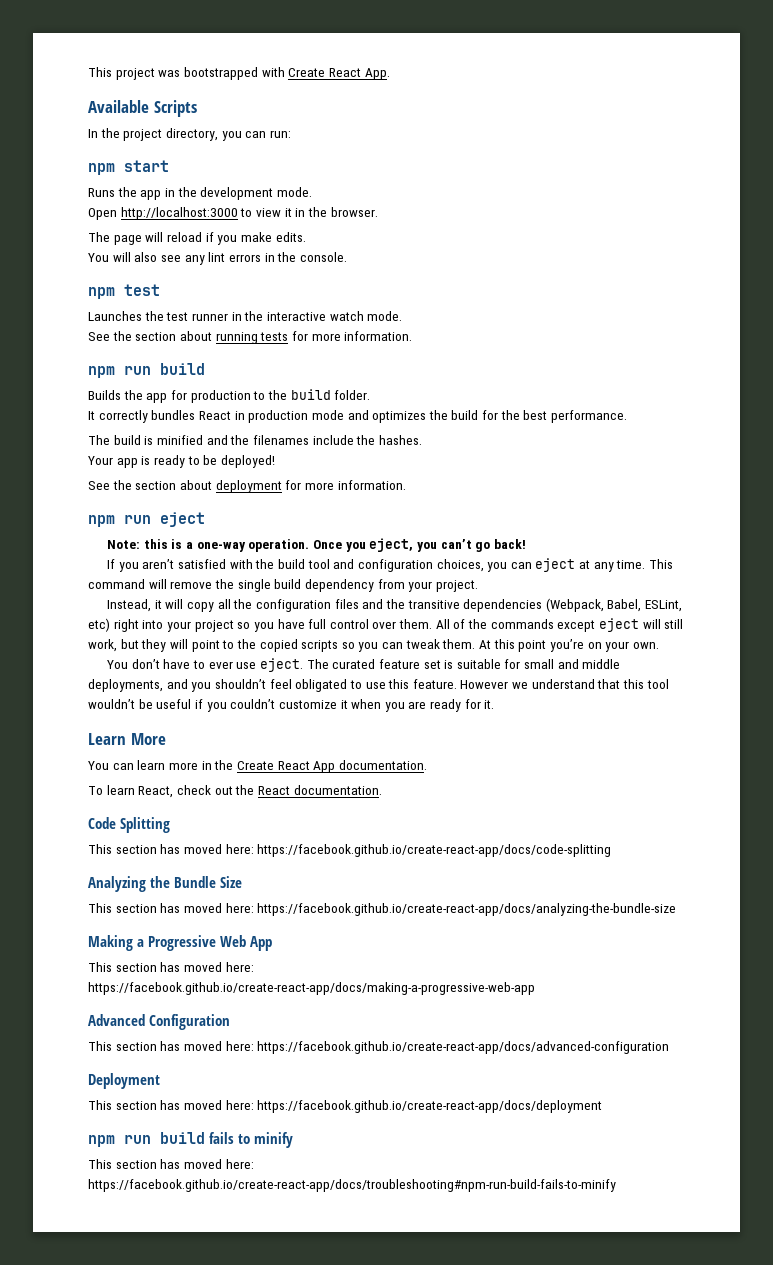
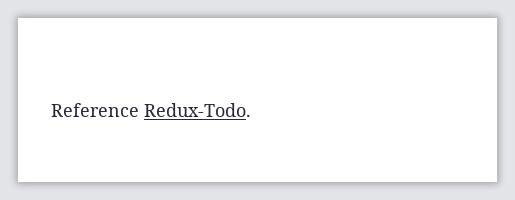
- This project was bootstrapped with Create React App.
- Available Scripts
- In the project directory, you can run:
- npm start
- Runs the app in the development mode.
- Open http://localhost:3000 to view it in the browser.
- The page will reload if you make edits.
- You will also see any lint errors in the console.
- npm test
- Launches the test runner in the interactive watch mode.
- See the section about running tests for more information.
- npm run build
- Builds the app for production to the build folder.
- It correctly bundles React in production mode and optimizes the build for the best performance.
- The build is minified and the filenames include the hashes.
- Your app is ready to be deployed!
- See the section about deployment for more information.
- npm run eject
- Note: this is a one-way operation. Once you eject, you can’t go back!
- If you aren’t satisfied with the build tool and configuration choices, you can eject at any time. This command will remove the single build dependency from your project.
- Instead, it will copy all the configuration files and the transitive dependencies (Webpack, Babel, ESLint, etc) right into your project so you have full control over them. All of the commands except eject will still work, but they will point to the copied scripts so you can tweak them. At this point you’re on your own.
- You don’t have to ever use eject. The curated feature set is suitable for small and middle deployments, and you shouldn’t feel obligated to use this feature. However we understand that this tool wouldn’t be useful if you couldn’t customize it when you are ready for it.
- Learn More
- You can learn more in the Create React App documentation.
- To learn React, check out the React documentation.
- Code Splitting
- This section has moved here: https://facebook.github.io/create-react-app/docs/code-splitting
- Analyzing the Bundle Size
- This section has moved here: https://facebook.github.io/create-react-app/docs/analyzing-the-bundle-size
- Making a Progressive Web App
- This section has moved here: https://facebook.github.io/create-react-app/docs/making-a-progressive-web-app
- Advanced Configuration
- This section has moved here: https://facebook.github.io/create-react-app/docs/advanced-configuration
- Deployment
- This section has moved here: https://facebook.github.io/create-react-app/docs/deployment
- npm run build fails to minify
- This section has moved here: https://facebook.github.io/create-react-app/docs/troubleshooting#npm-run-build-fails-to-minify
+ Reference Redux-Todo.

